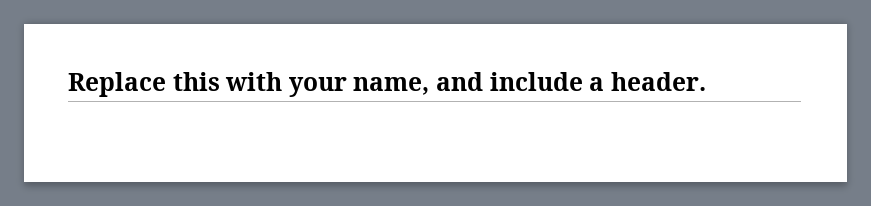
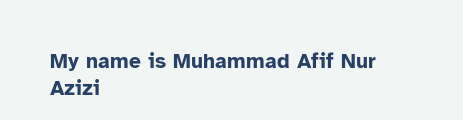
- Replace this with your name, and include a header.
+ My name is Muhammad Afif Nur Azizi

